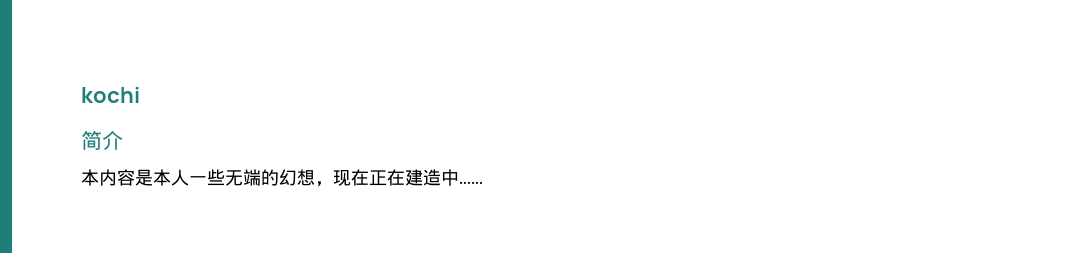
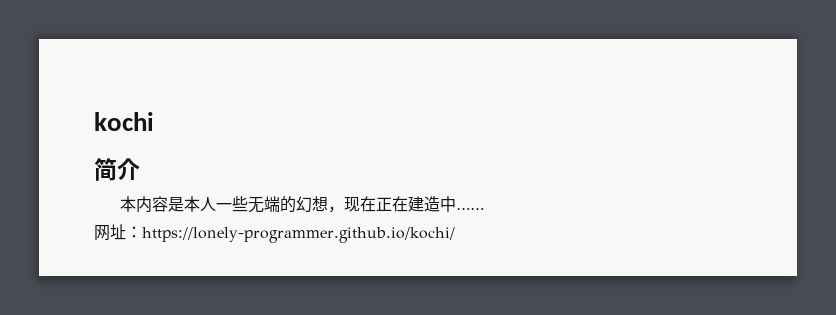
+ 网址：https://lonely-programmer.github.io/kochi/

